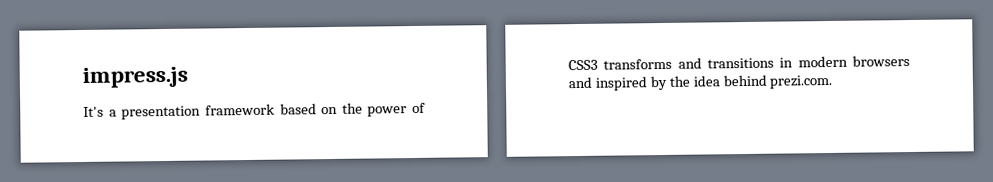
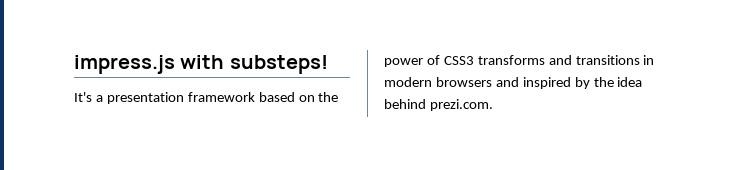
- impress.js
+ impress.js with substeps!

